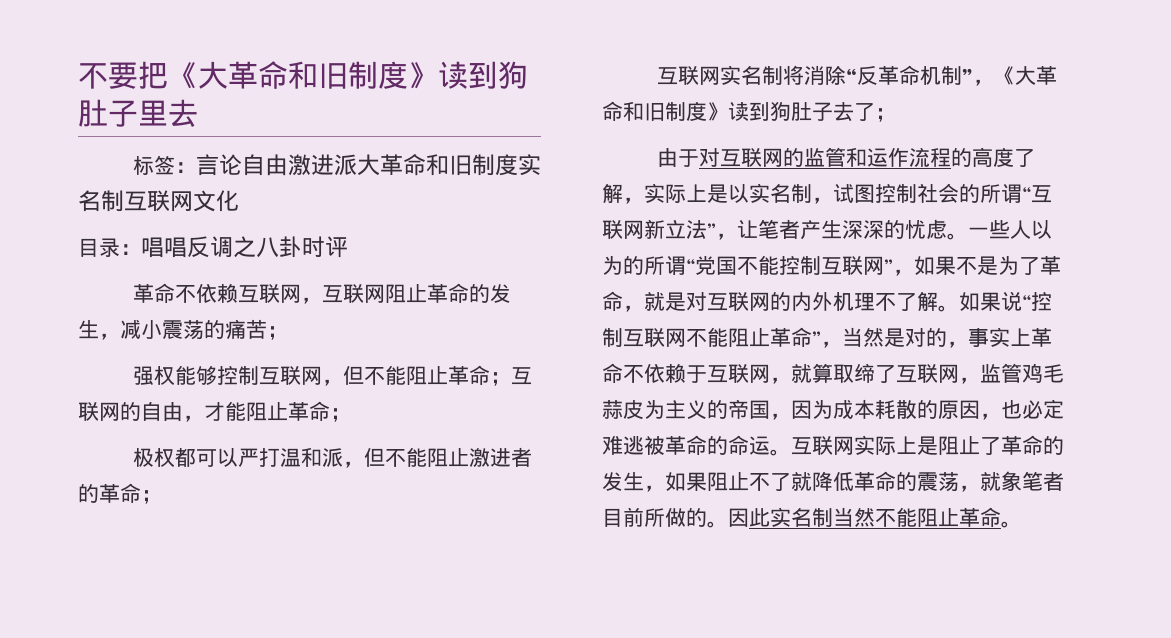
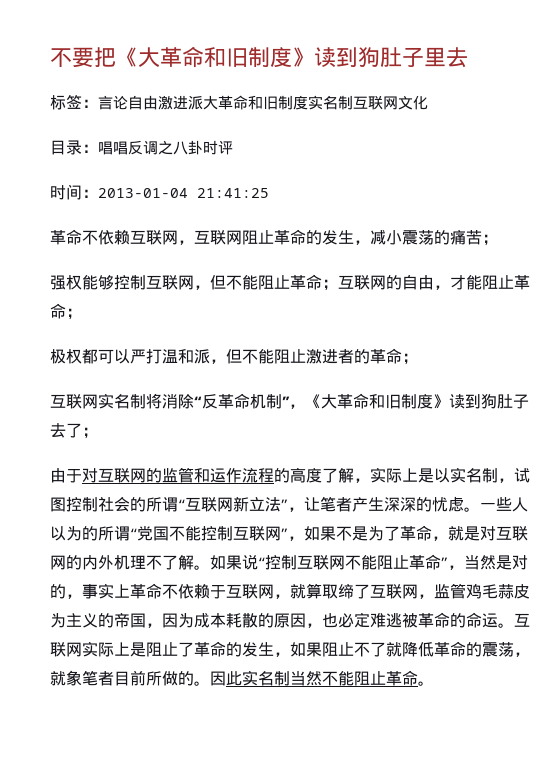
+ 时间：2013-01-04 21:41:25

